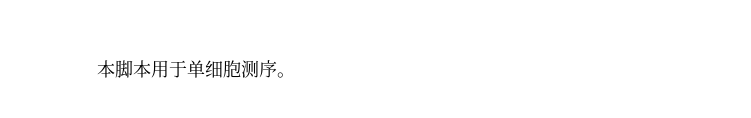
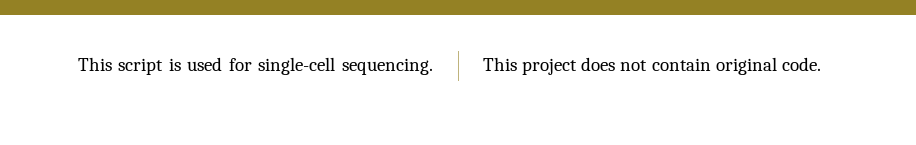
- 本脚本用于单细胞测序。
+ This script is used for single-cell sequencing. This project does not contain original code.

